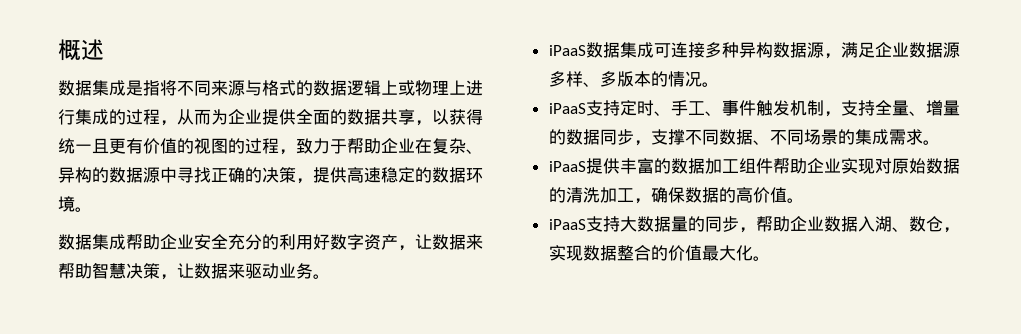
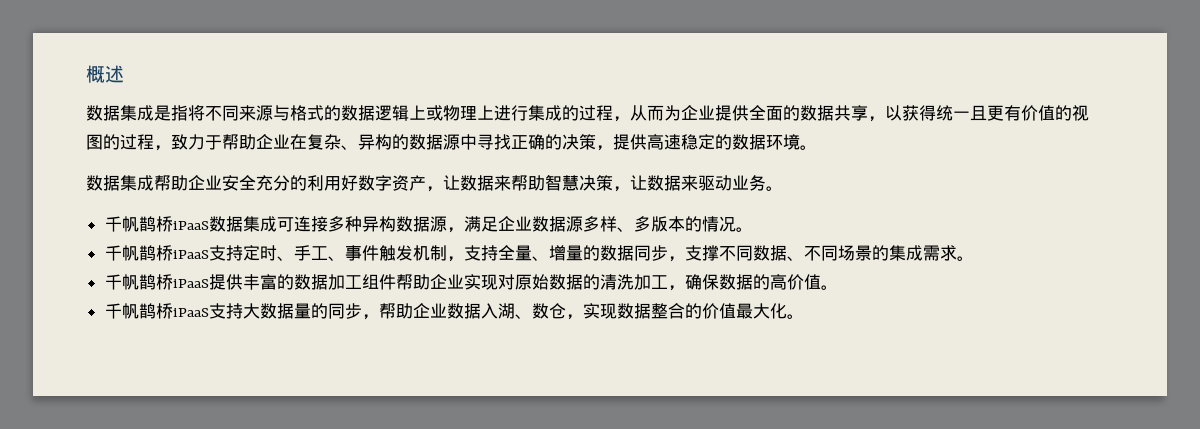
- iPaaS数据集成可连接多种异构数据源，满足企业数据源多样、多版本的情况。
+ 千帆鹊桥iPaaS数据集成可连接多种异构数据源，满足企业数据源多样、多版本的情况。
- iPaaS支持定时、手工、事件触发机制，支持全量、增量的数据同步，支撑不同数据、不同场景的集成需求。
+ 千帆鹊桥iPaaS支持定时、手工、事件触发机制，支持全量、增量的数据同步，支撑不同数据、不同场景的集成需求。
- iPaaS提供丰富的数据加工组件帮助企业实现对原始数据的清洗加工，确保数据的高价值。
+ 千帆鹊桥iPaaS提供丰富的数据加工组件帮助企业实现对原始数据的清洗加工，确保数据的高价值。
- iPaaS支持大数据量的同步，帮助企业数据入湖、数仓，实现数据整合的价值最大化。
+ 千帆鹊桥iPaaS支持大数据量的同步，帮助企业数据入湖、数仓，实现数据整合的价值最大化。

